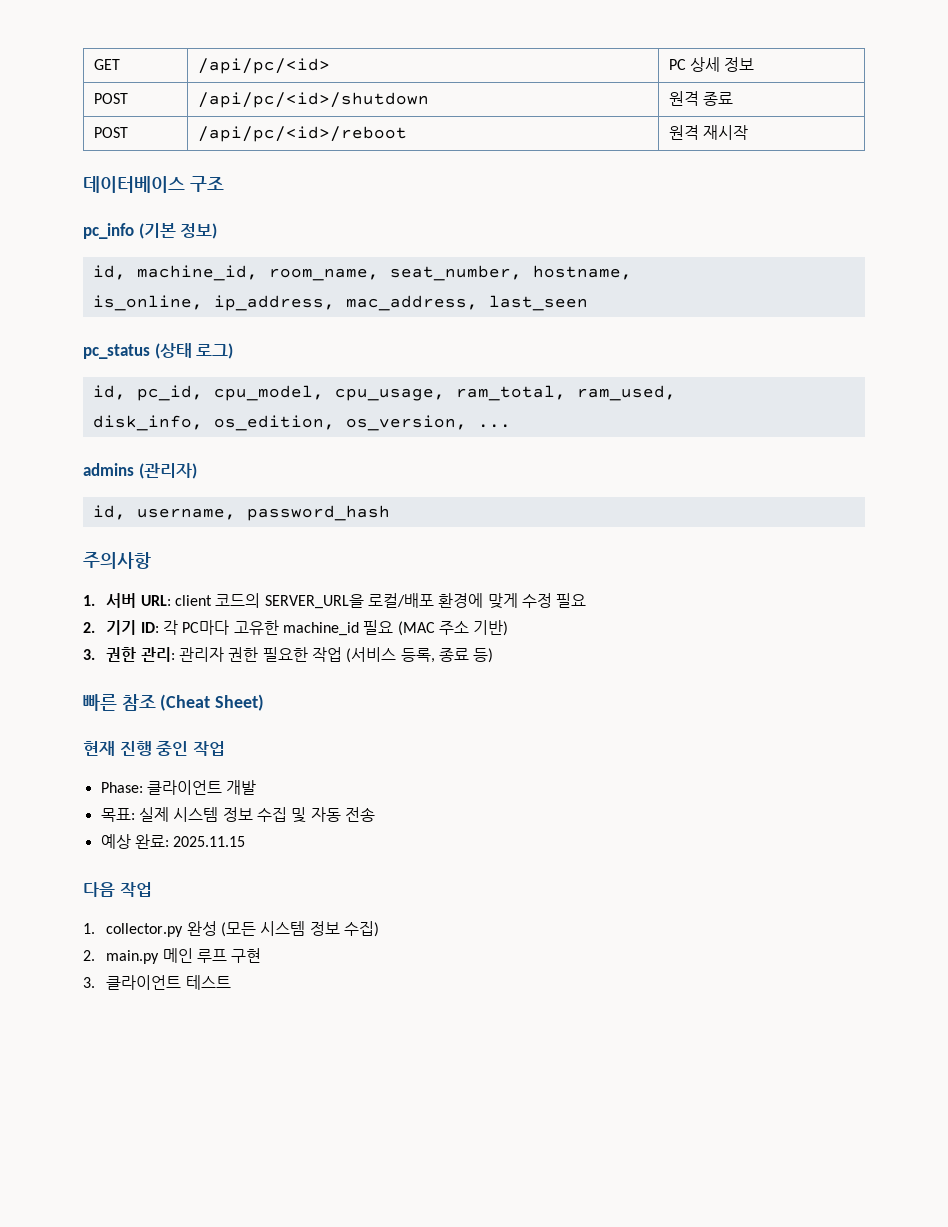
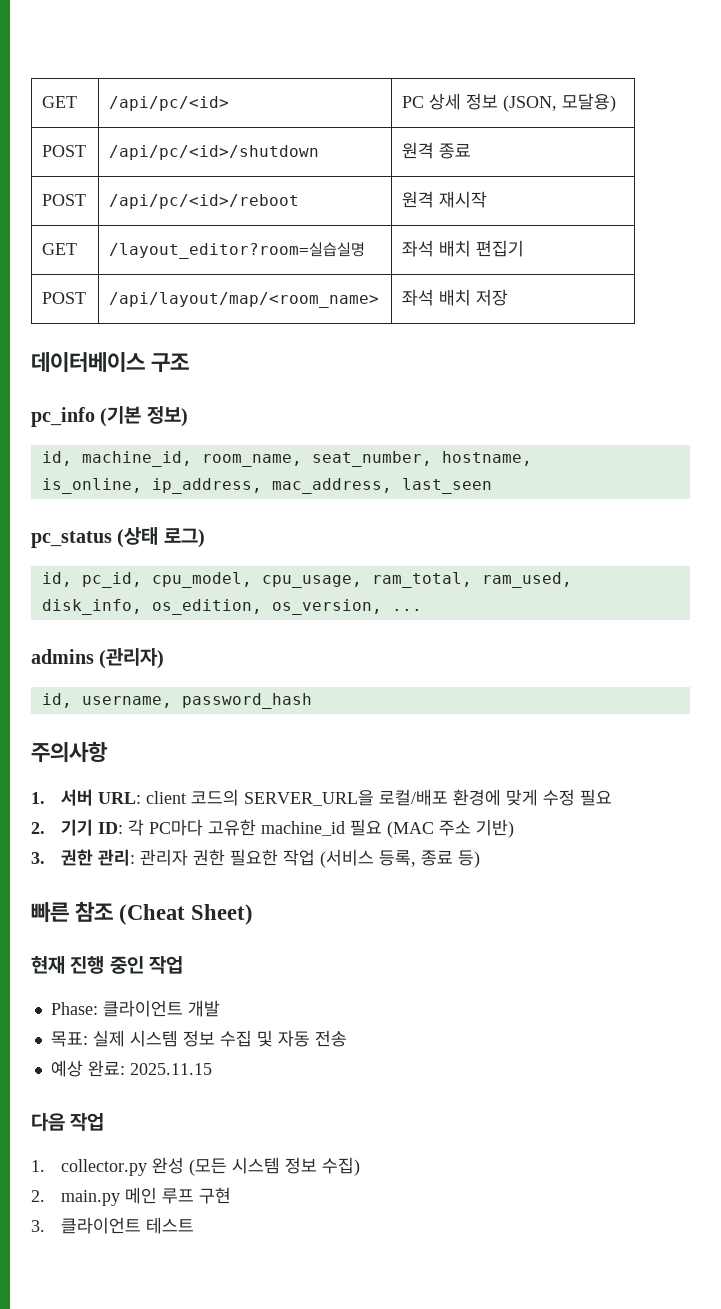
- GET | /api/pc/<id> | PC 상세 정보
+ GET | /api/pc/<id> | PC 상세 정보 (JSON, 모달용)
+ GET | /layout_editor?room=실습실명 | 좌석 배치 편집기
+ POST | /api/layout/map/<room_name> | 좌석 배치 저장

